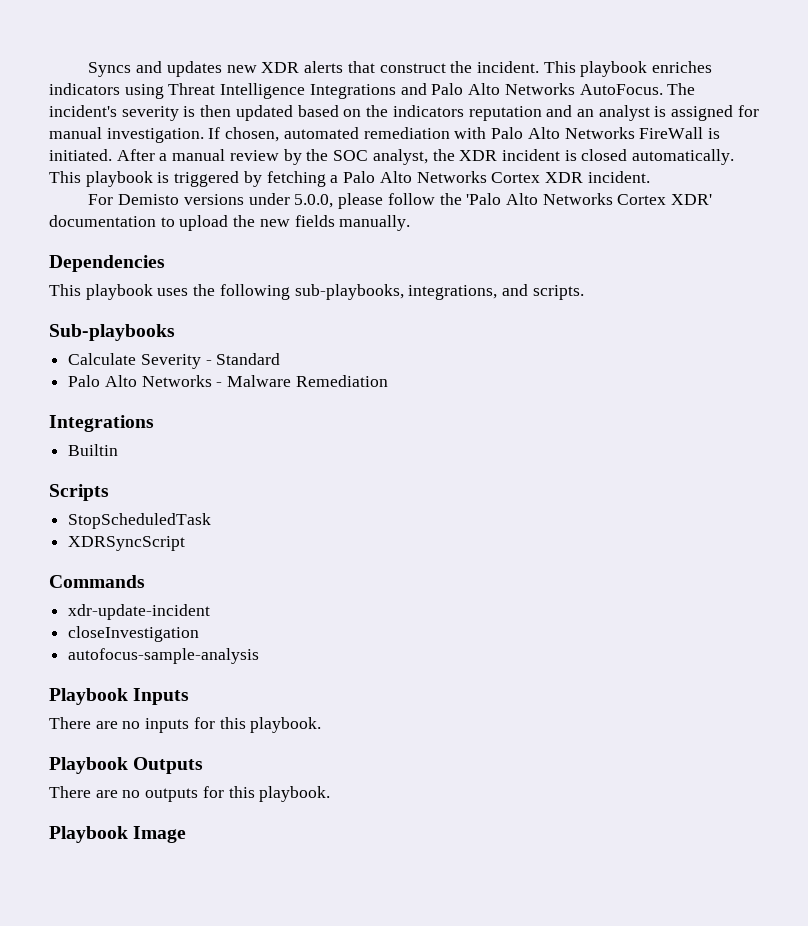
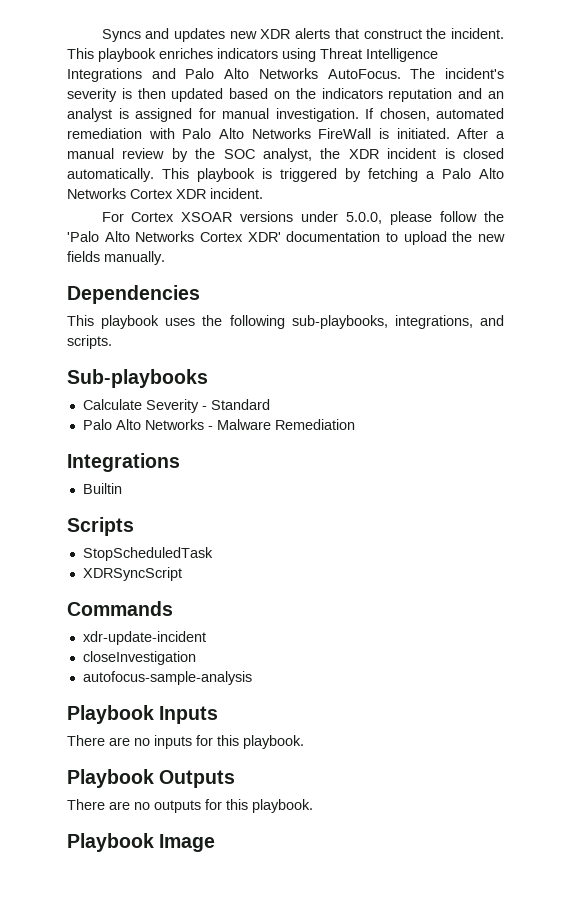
- For Demisto versions under 5.0.0, please follow the 'Palo Alto Networks Cortex XDR' documentation to upload the new fields manually.
+ For Cortex XSOAR versions under 5.0.0, please follow the 'Palo Alto Networks Cortex XDR' documentation to upload the new fields manually.

